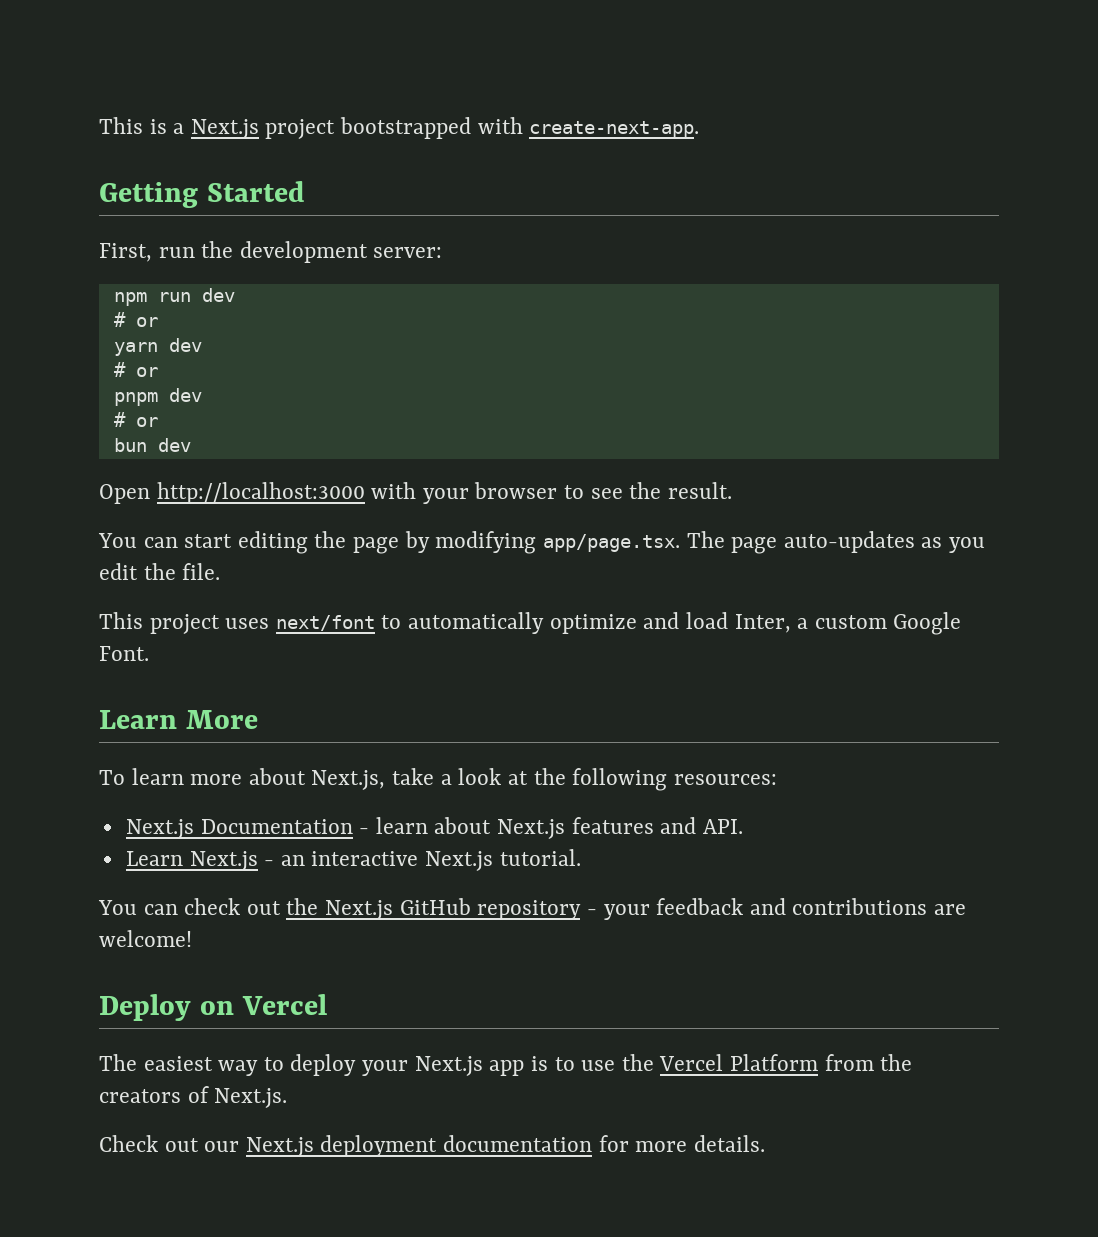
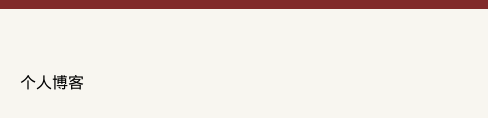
- This is a Next.js project bootstrapped with create-next-app.
- Getting Started
- First, run the development server:
- npm run dev
- # or
- yarn dev
- # or
- pnpm dev
- # or
- bun dev
- Open http://localhost:3000 with your browser to see the result.
- You can start editing the page by modifying app/page.tsx. The page auto-updates as you edit the file.
- This project uses next/font to automatically optimize and load Inter, a custom Google Font.
- Learn More
- To learn more about Next.js, take a look at the following resources:
- Next.js Documentation - learn about Next.js features and API.
- Learn Next.js - an interactive Next.js tutorial.
- You can check out the Next.js GitHub repository - your feedback and contributions are welcome!
- Deploy on Vercel
- The easiest way to deploy your Next.js app is to use the Vercel Platform from the creators of Next.js.
- Check out our Next.js deployment documentation for more details.
+ 个人博客

